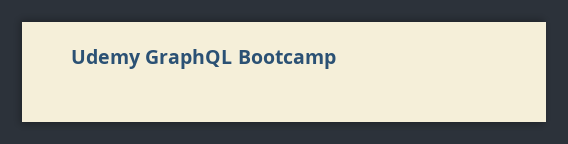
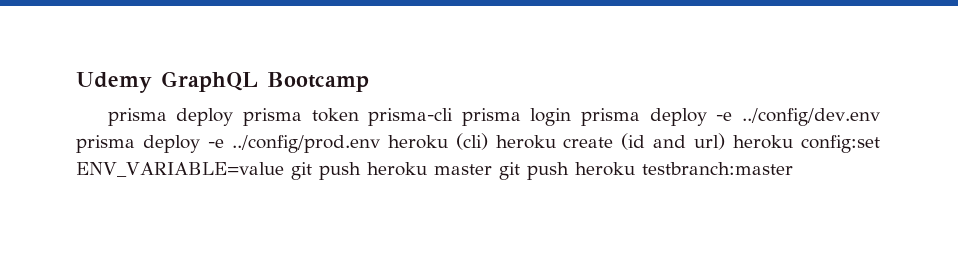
+ prisma deploy prisma token prisma-cli prisma login prisma deploy -e ../config/dev.env prisma deploy -e ../config/prod.env heroku (cli) heroku create (id and url) heroku config:set ENV_VARIABLE=value git push heroku master git push heroku testbranch:master

